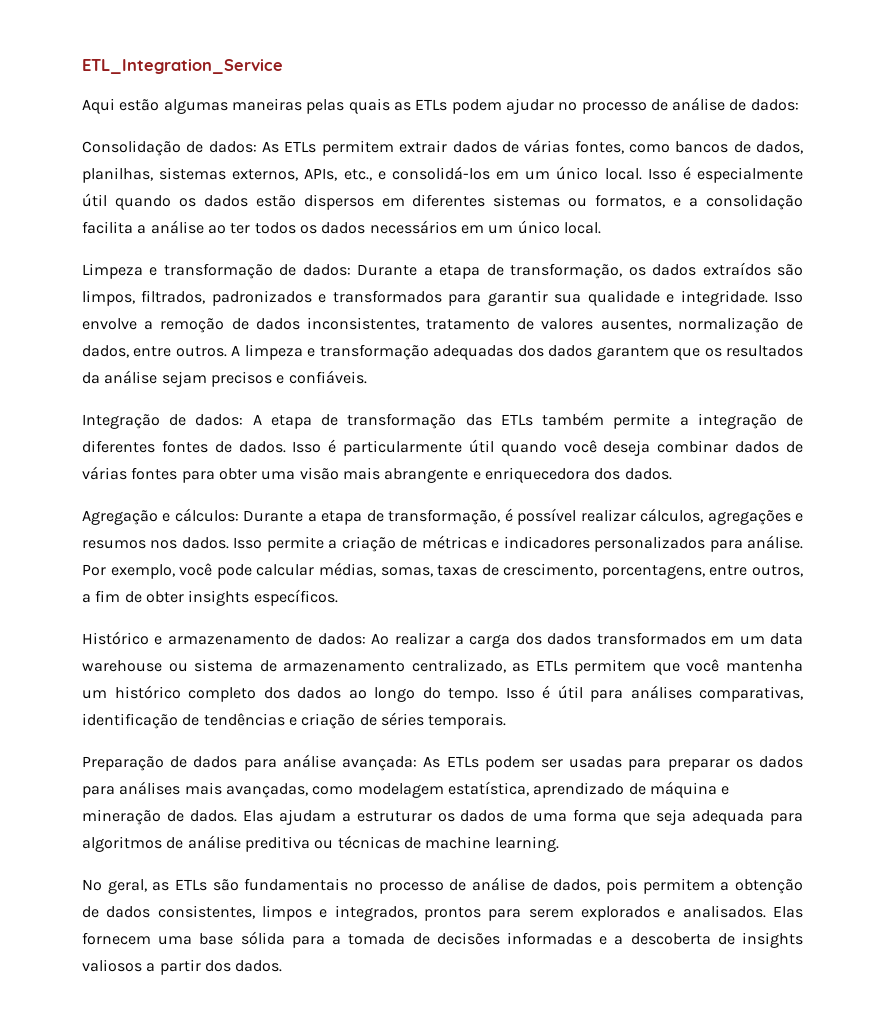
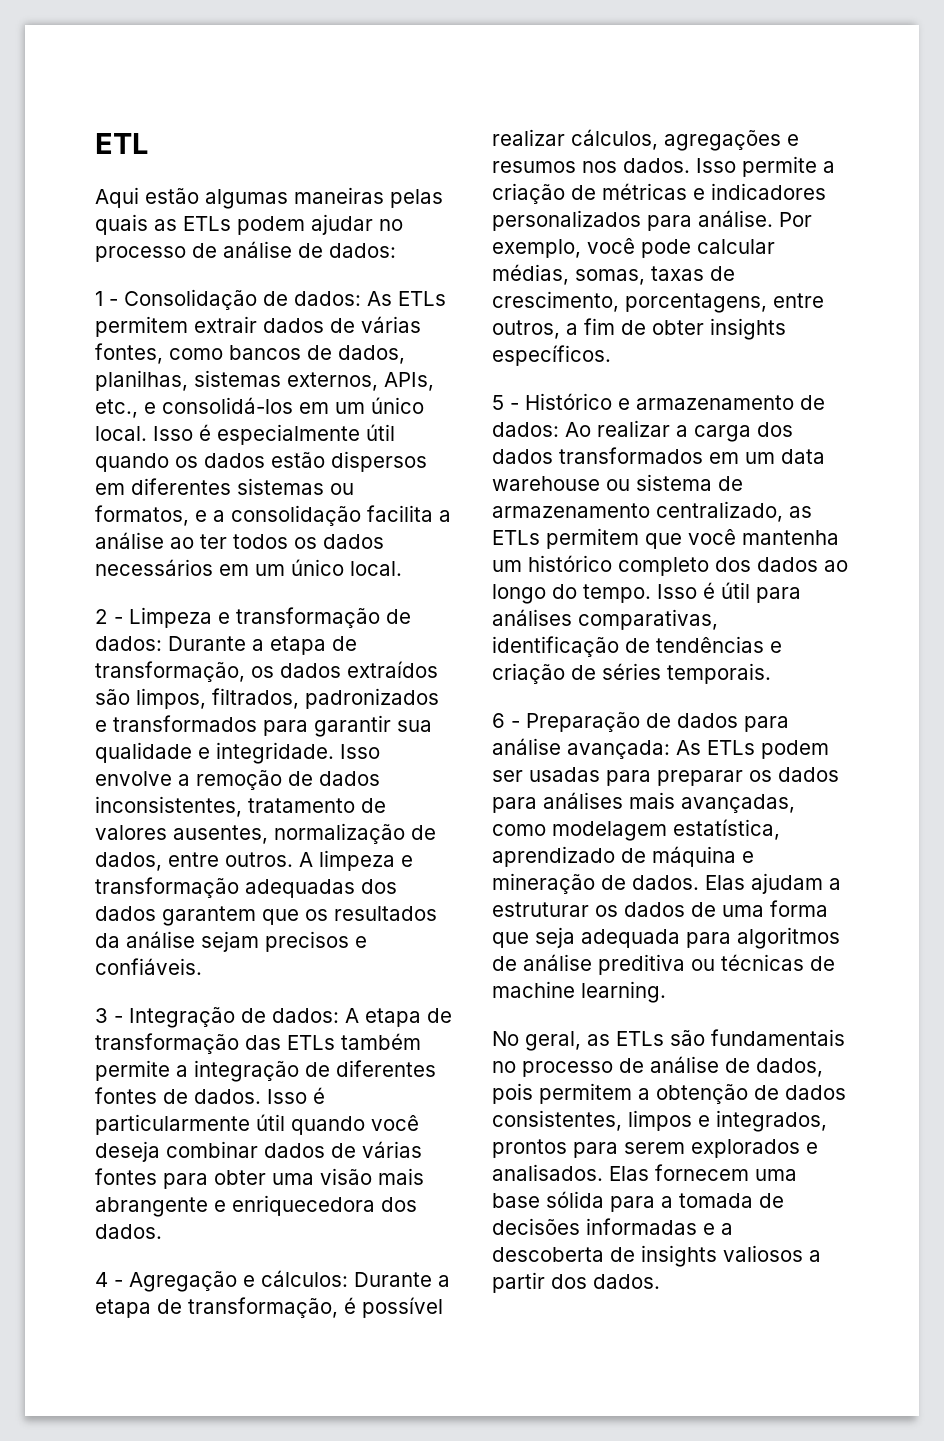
- ETL_Integration_Service
+ ETL
- Consolidação de dados: As ETLs permitem extrair dados de várias fontes, como bancos de dados, planilhas, sistemas externos, APIs, etc., e consolidá-los em um único local.
+ 1 - Consolidação de dados: As ETLs permitem extrair dados de várias fontes, como bancos de dados, planilhas, sistemas externos, APIs, etc., e consolidá-los em um único local.
- Limpeza e transformação de dados: Durante a etapa de transformação, os dados extraídos são limpos, filtrados, padronizados e transformados para garantir sua qualidade e integridade.
+ 2 - Limpeza e transformação de dados: Durante a etapa de transformação, os dados extraídos são limpos, filtrados, padronizados e transformados para garantir sua qualidade e integridade.
- Integração de dados: A etapa de transformação das ETLs também permite a integração de diferentes fontes de dados.
+ 3 - Integração de dados: A etapa de transformação das ETLs também permite a integração de diferentes fontes de dados.
- Agregação e cálculos: Durante a etapa de transformação, é possível realizar cálculos, agregações e resumos nos dados.
+ 4 - Agregação e cálculos: Durante a etapa de transformação, é possível realizar cálculos, agregações e resumos nos dados.
- Histórico e armazenamento de dados: Ao realizar a carga dos dados transformados em um data warehouse ou sistema de armazenamento centralizado, as ETLs permitem que você mantenha um histórico completo dos dados ao longo do tempo.
+ 5 - Histórico e armazenamento de dados: Ao realizar a carga dos dados transformados em um data warehouse ou sistema de armazenamento centralizado, as ETLs permitem que você mantenha um histórico completo dos dados ao longo do tempo.
- Preparação de dados para análise avançada: As ETLs podem ser usadas para preparar os dados para análises mais avançadas, como modelagem estatística, aprendizado de máquina e mineração de dados.
+ 6 - Preparação de dados para análise avançada: As ETLs podem ser usadas para preparar os dados para análises mais avançadas, como modelagem estatística, aprendizado de máquina e mineração de dados.

